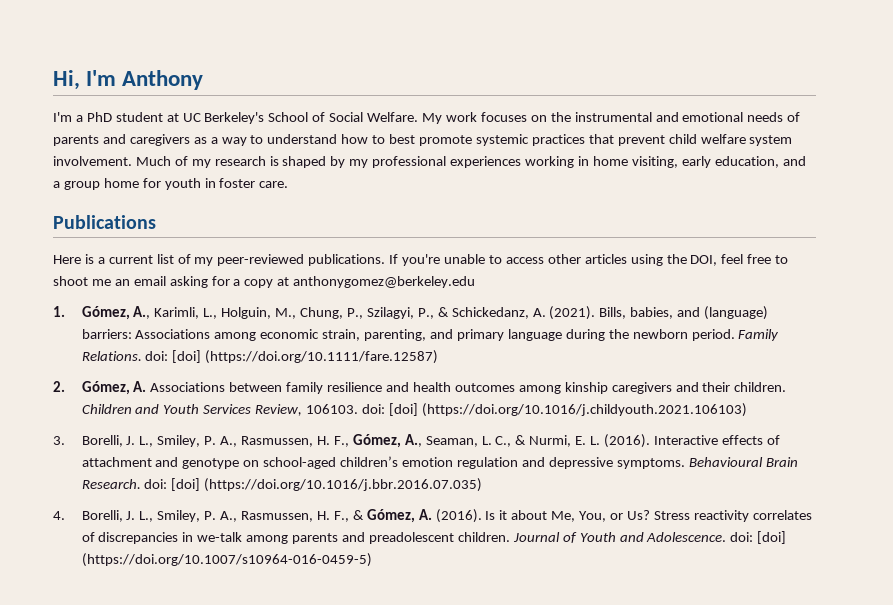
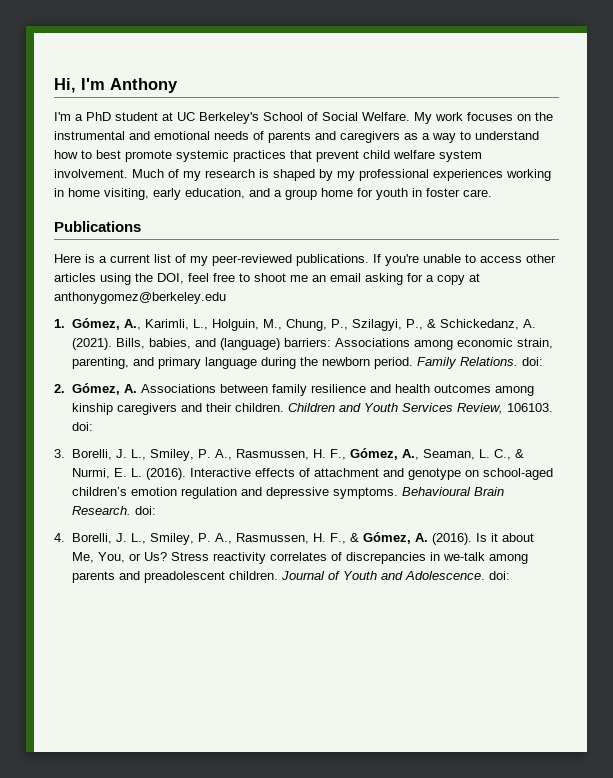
- Family Relations. doi: [doi] (https://doi.org/10.1111/fare.12587)
+ Family Relations. doi:
- Children and Youth Services Review, 106103. doi: [doi] (https://doi.org/10.1016/j.childyouth.2021.106103)
+ Children and Youth Services Review, 106103. doi:
- Behavioural Brain Research. doi: [doi] (https://doi.org/10.1016/j.bbr.2016.07.035)
+ Behavioural Brain Research. doi:
- Journal of Youth and Adolescence. doi: [doi] (https://doi.org/10.1007/s10964-016-0459-5)
+ Journal of Youth and Adolescence. doi:

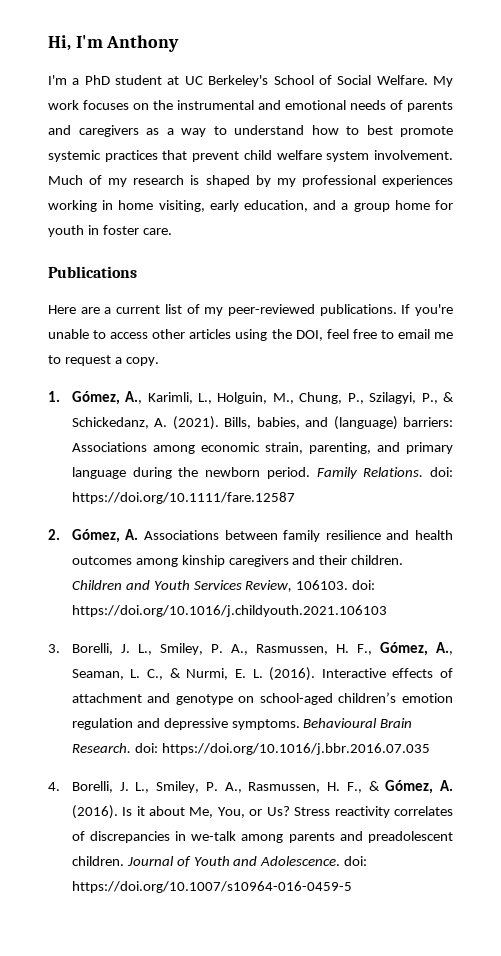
- Here is a current list of my peer-reviewed publications.
+ Here are a current list of my peer-reviewed publications.
- If you're unable to access other articles using the DOI, feel free to shoot me an email asking for a copy at anthonygomez@berkeley.edu
+ If you're unable to access other articles using the DOI, feel free to email me to request a copy.
- Family Relations. doi:
+ Family Relations. doi: https://doi.org/10.1111/fare.12587
- Children and Youth Services Review, 106103. doi:
+ Children and Youth Services Review, 106103. doi: https://doi.org/10.1016/j.childyouth.2021.106103
- Behavioural Brain Research. doi:
+ Behavioural Brain Research. doi: https://doi.org/10.1016/j.bbr.2016.07.035
- Journal of Youth and Adolescence. doi:
+ Journal of Youth and Adolescence. doi: https://doi.org/10.1007/s10964-016-0459-5

